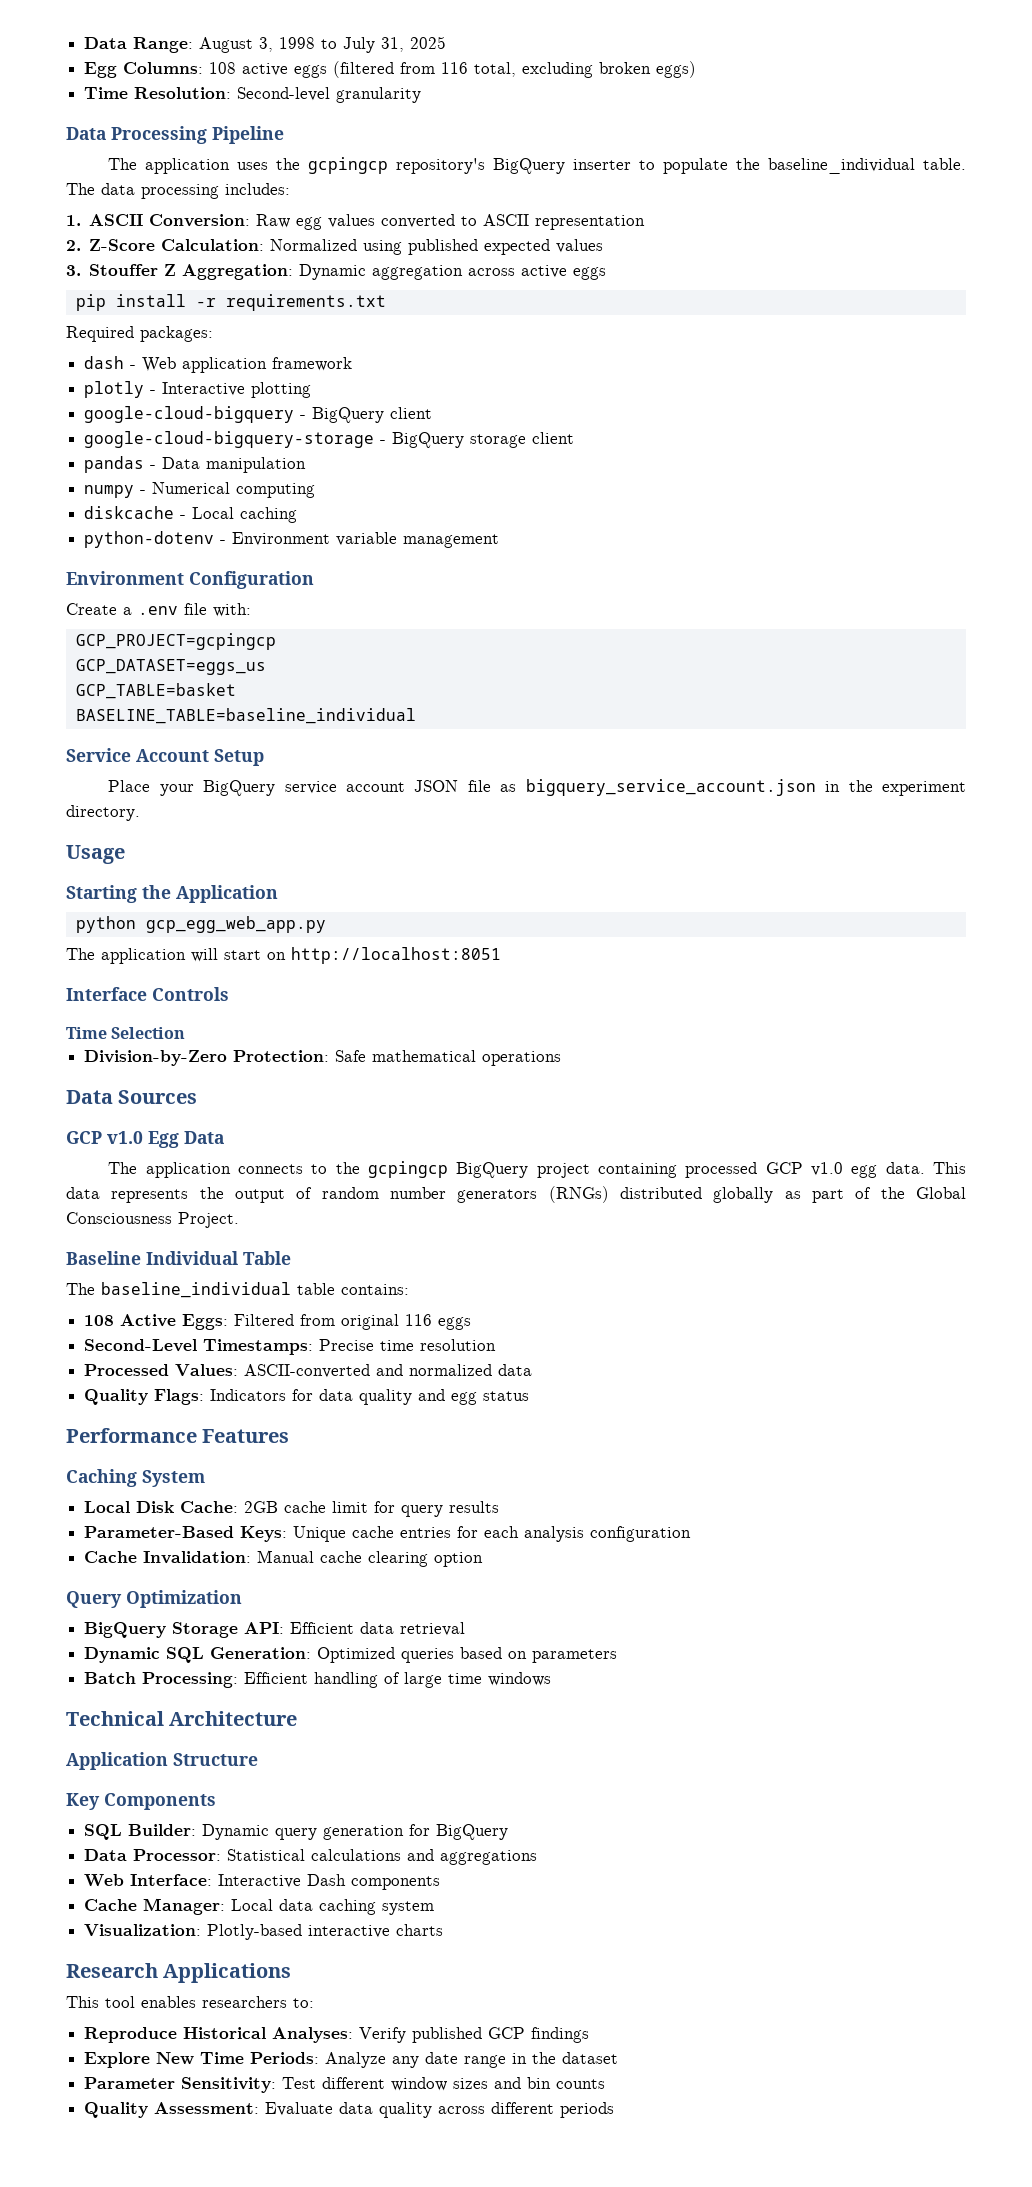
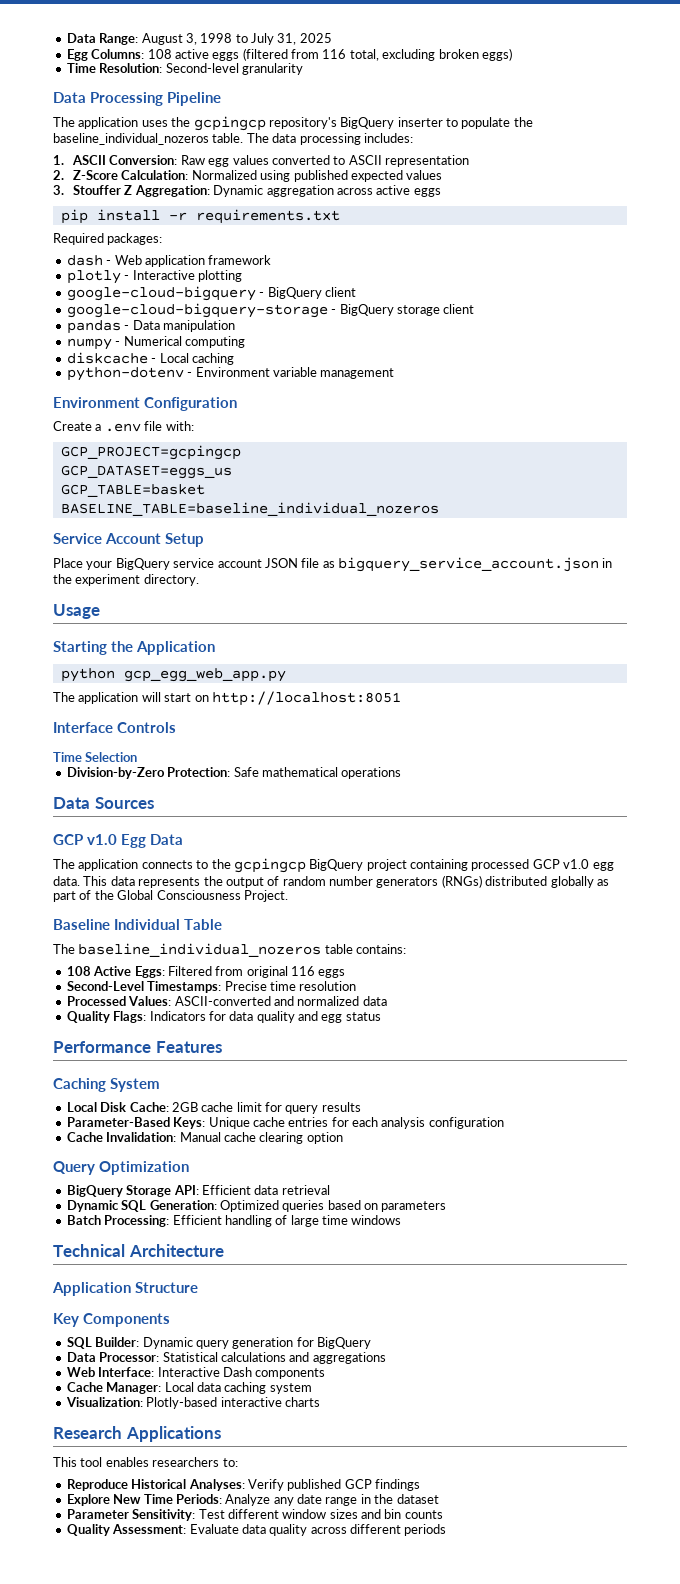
- The application uses the gcpingcp repository's BigQuery inserter to populate the baseline_individual table.
+ The application uses the gcpingcp repository's BigQuery inserter to populate the baseline_individual_nozeros table.
- BASELINE_TABLE=baseline_individual
+ BASELINE_TABLE=baseline_individual_nozeros
- The baseline_individual table contains:
+ The baseline_individual_nozeros table contains:

